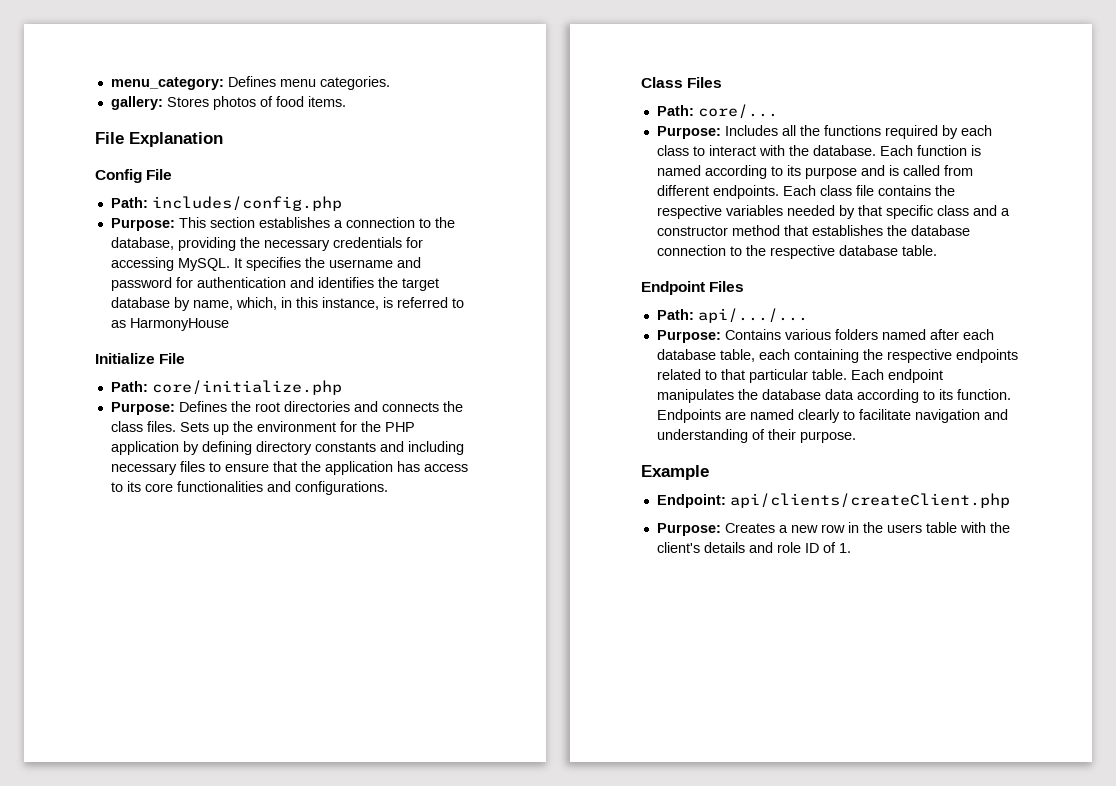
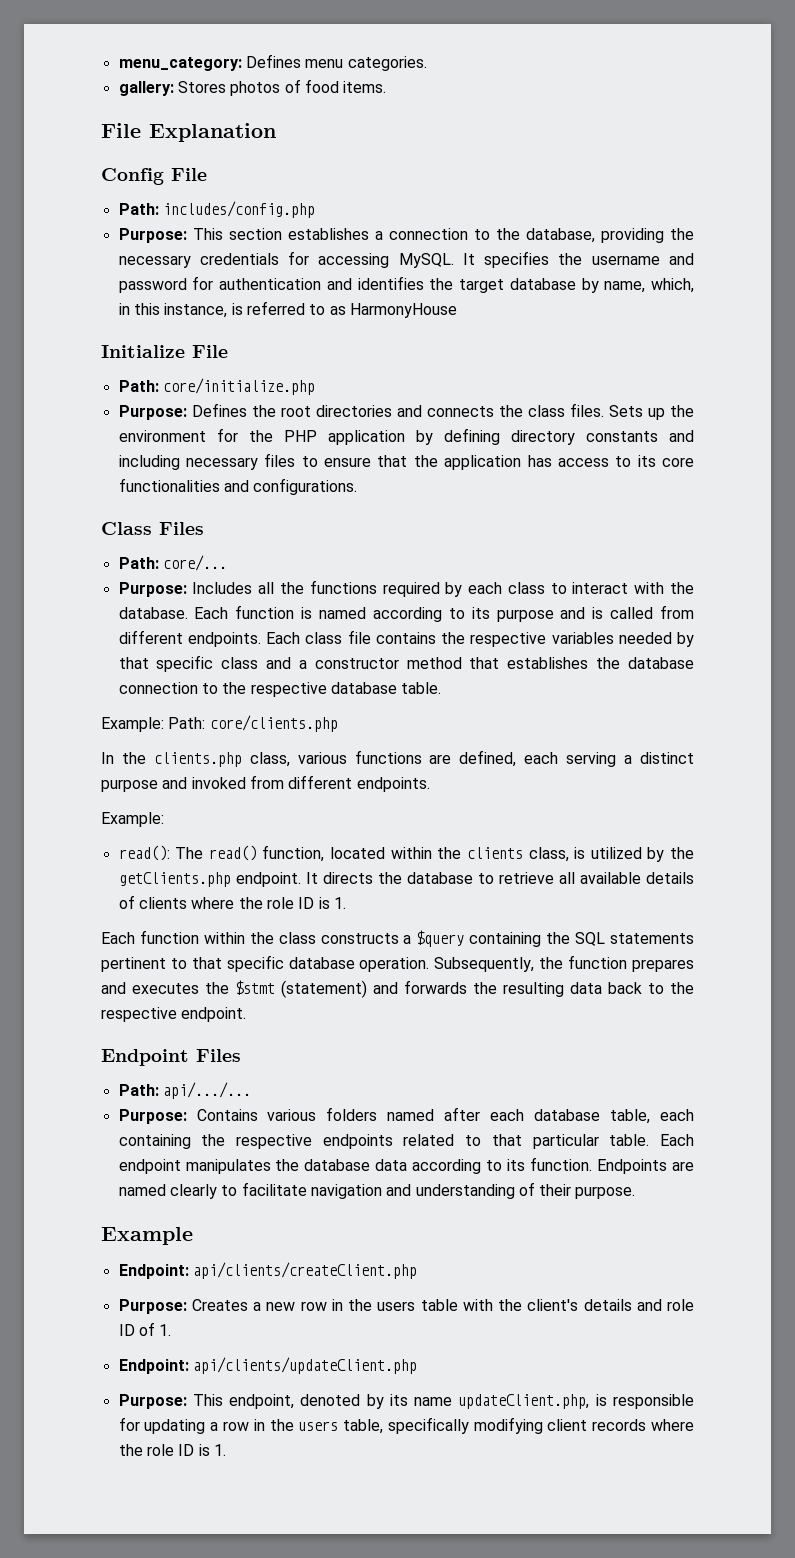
+ Example: Path: core/clients.php
+ In the clients.php class, various functions are defined, each serving a distinct purpose and invoked from different endpoints.
+ Example:
+ read(): The read() function, located within the clients class, is utilized by the getClients.php endpoint. It directs the database to retrieve all available details of clients where the role ID is 1.
+ Each function within the class constructs a $query containing the SQL statements pertinent to that specific database operation. Subsequently, the function prepares and executes the $stmt (statement) and forwards the resulting data back to the respective endpoint.
+ Endpoint: api/clients/updateClient.php
+ Purpose: This endpoint, denoted by its name updateClient.php, is responsible for updating a row in the users table, specifically modifying client records where the role ID is 1.

